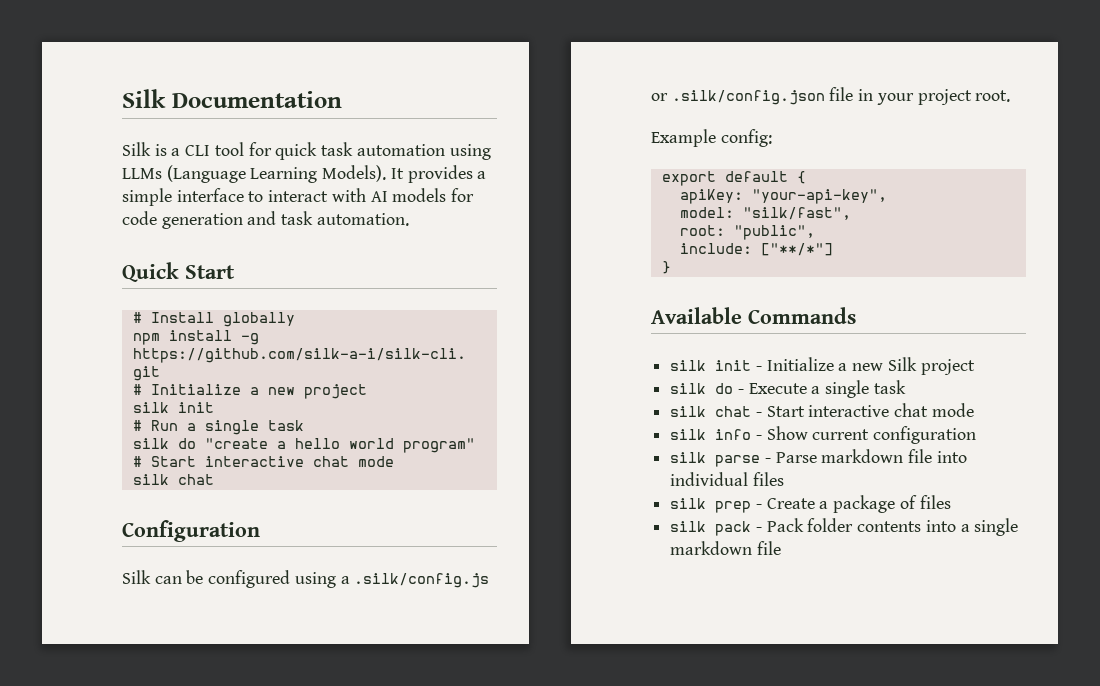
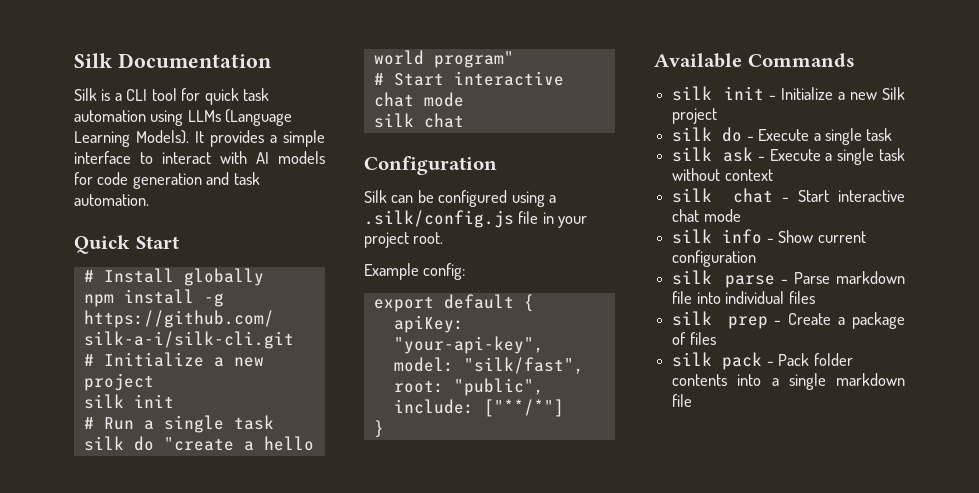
- Silk can be configured using a .silk/config.js or .silk/config.json file in your project root.
+ Silk can be configured using a .silk/config.js file in your project root.
+ silk ask - Execute a single task without context

